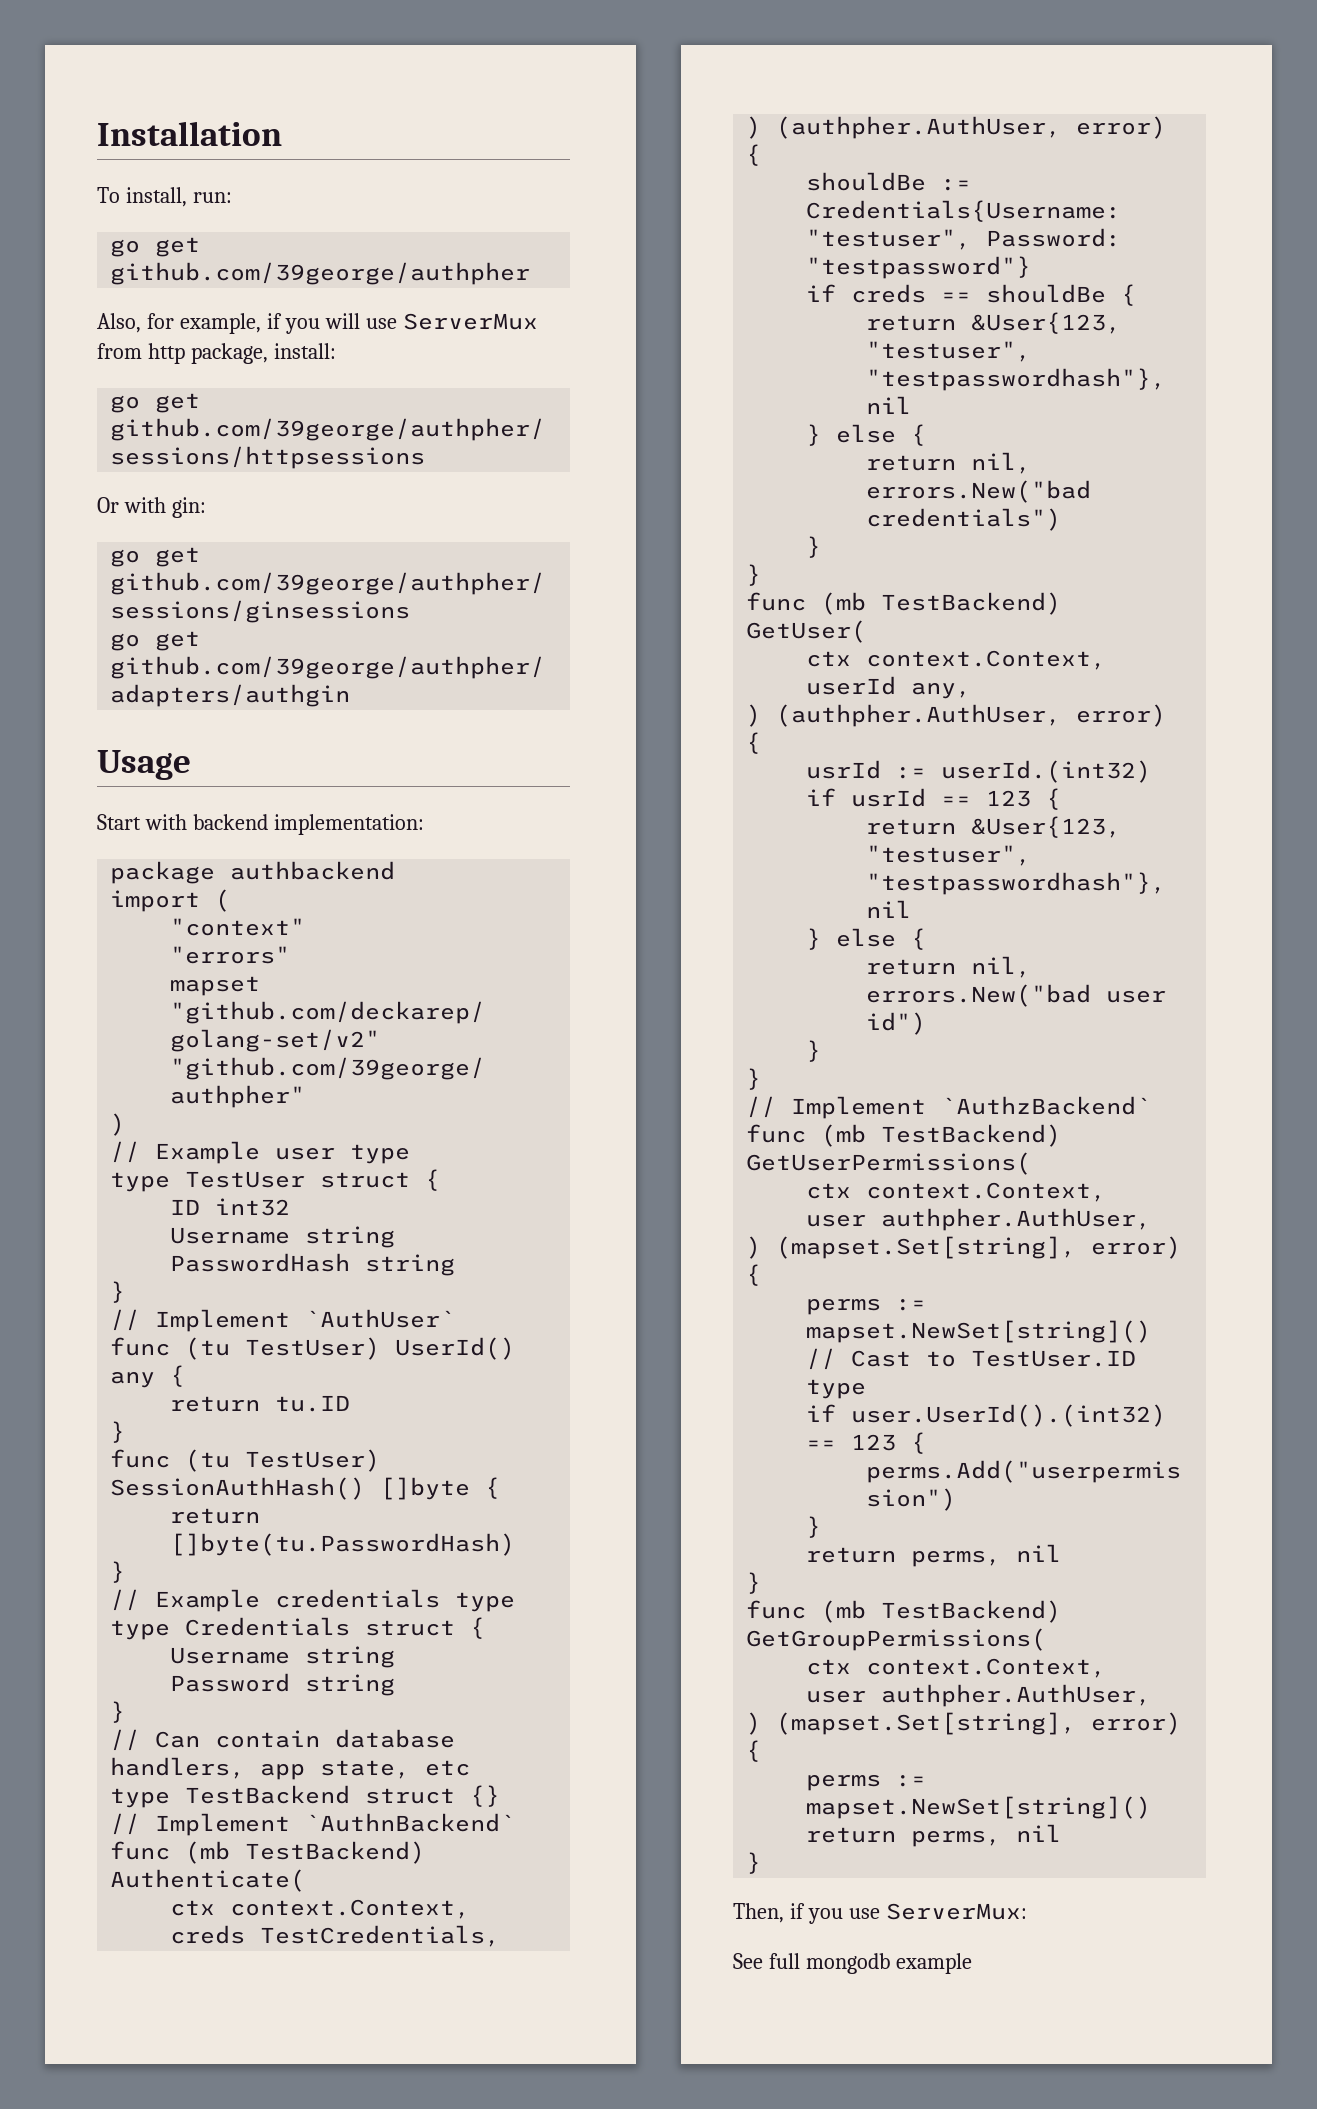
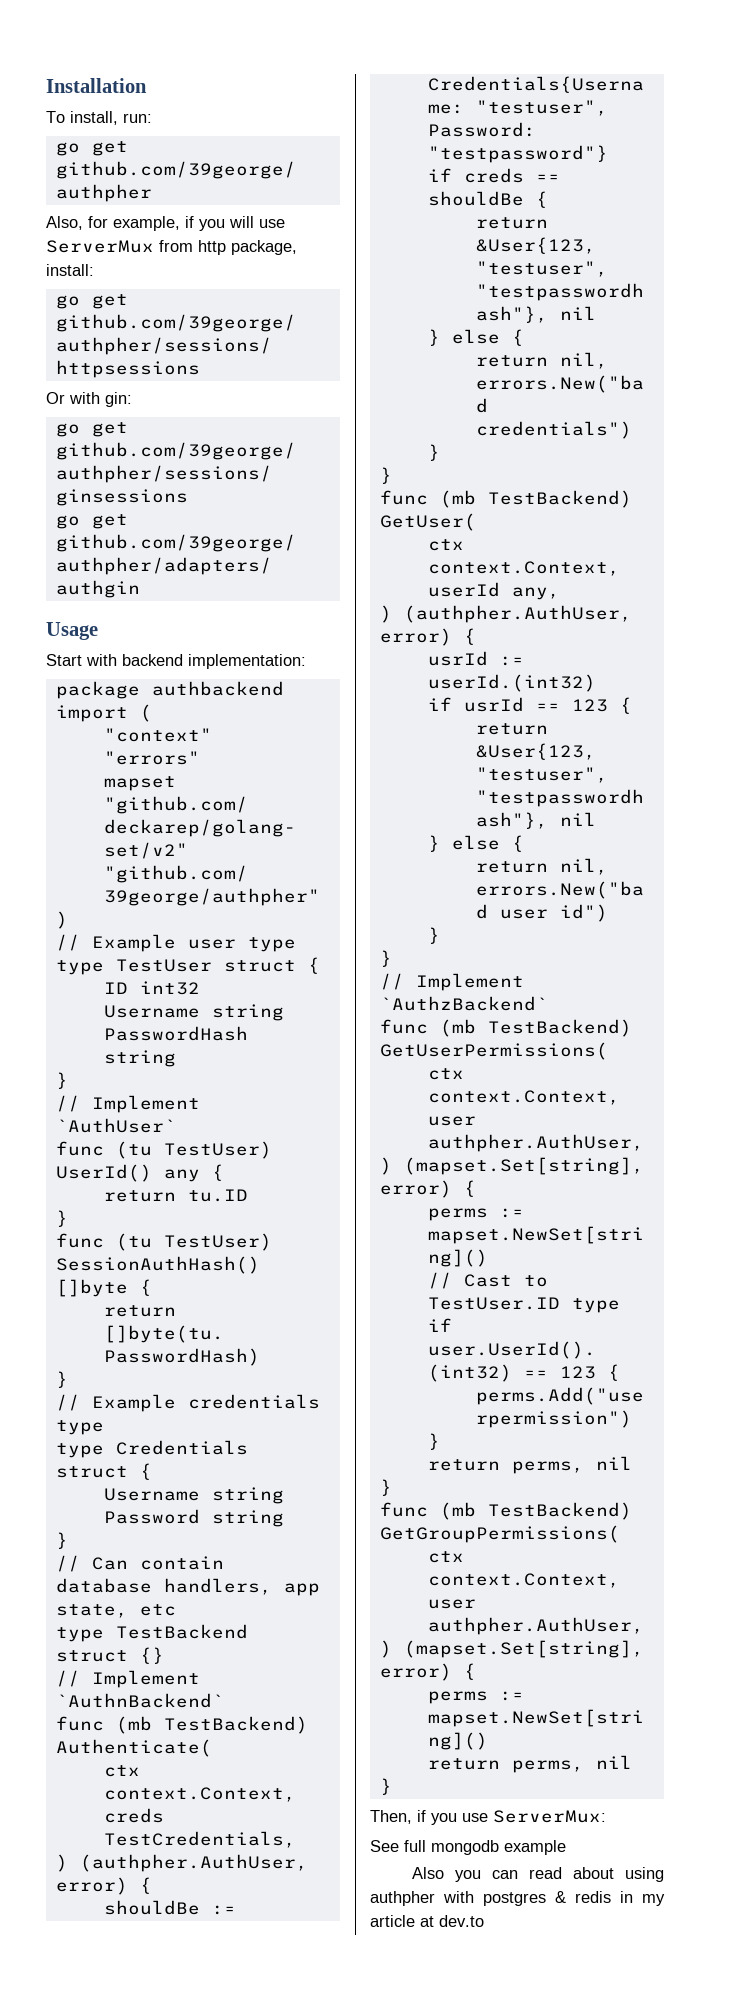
+ Also you can read about using authpher with postgres & redis in my article at dev.to

